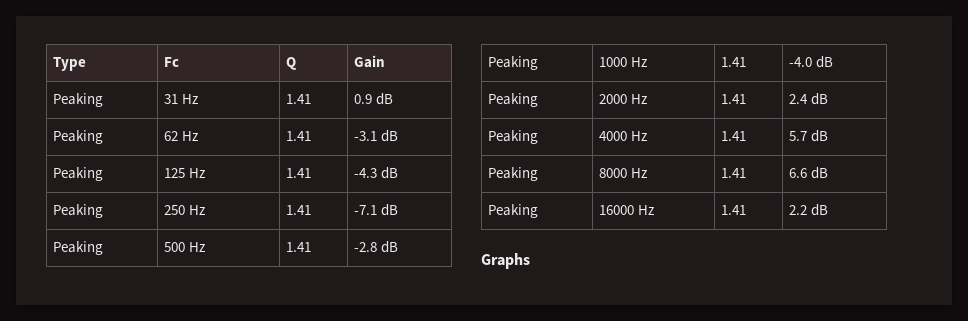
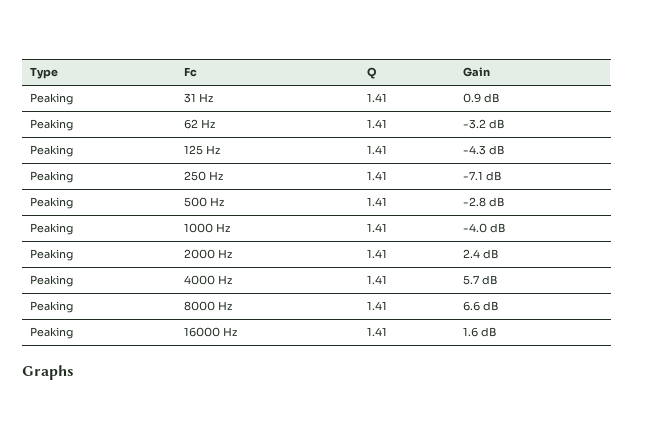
- Peaking | 62 Hz | 1.41 | -3.1 dB
+ Peaking | 62 Hz | 1.41 | -3.2 dB
- Peaking | 16000 Hz | 1.41 | 2.2 dB
+ Peaking | 16000 Hz | 1.41 | 1.6 dB

